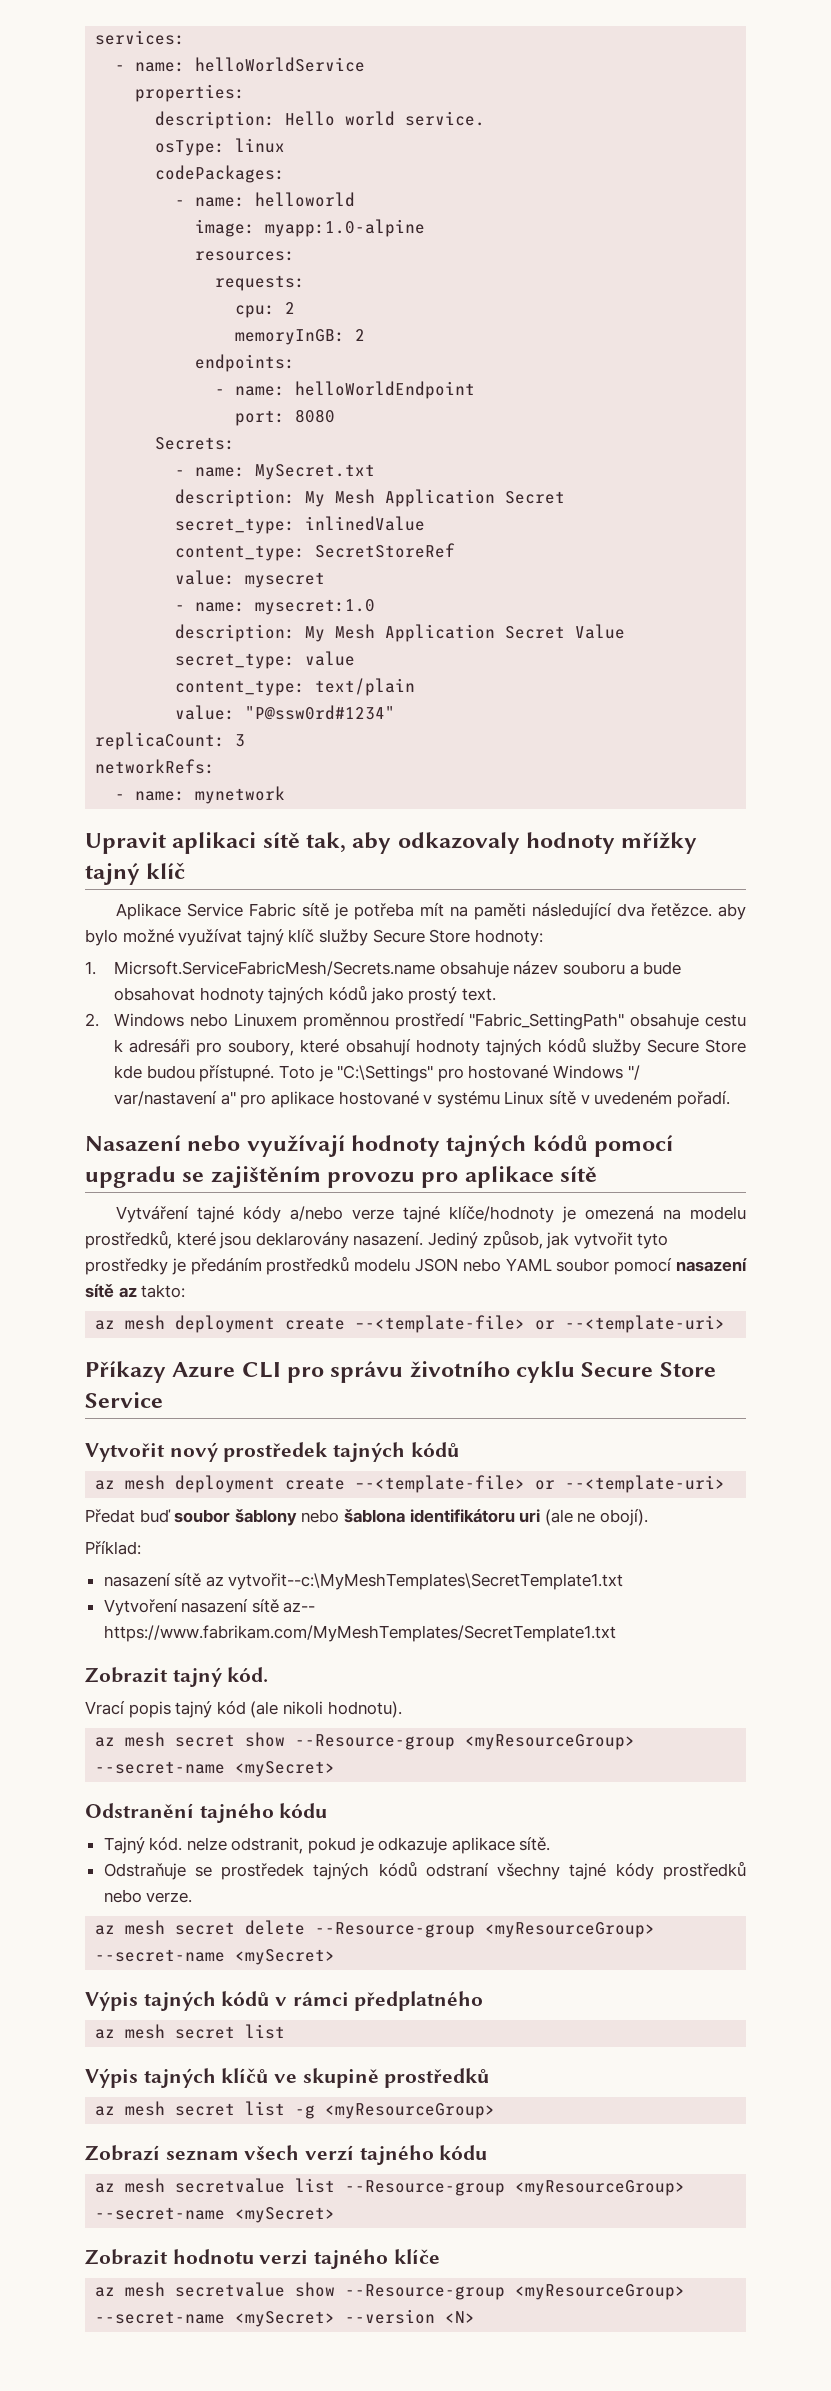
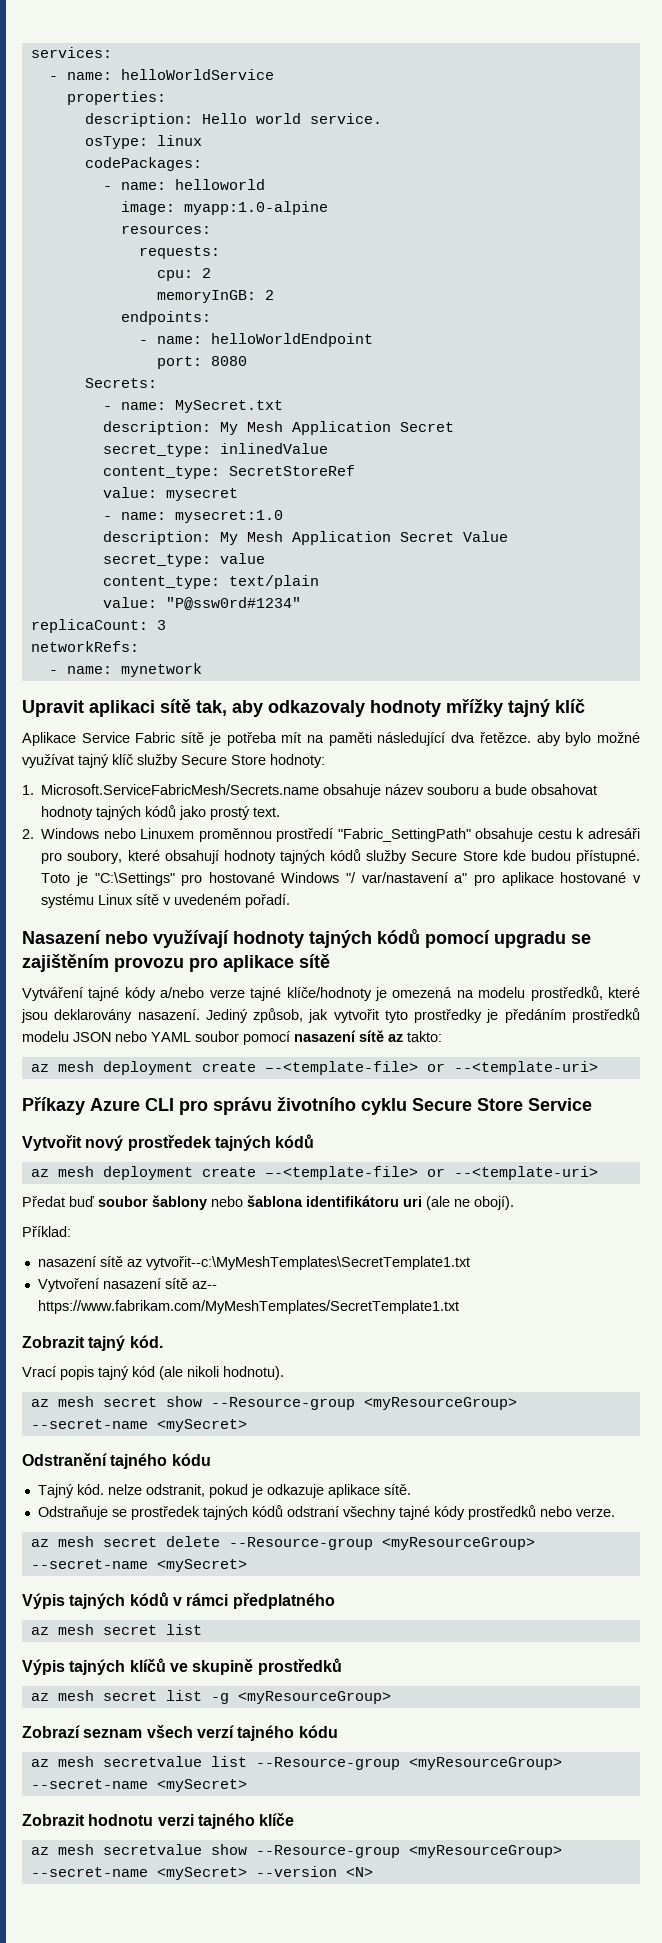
- 1. Micrsoft.ServiceFabricMesh/Secrets.name obsahuje název souboru a bude obsahovat hodnoty tajných kódů jako prostý text.
+ 1. Microsoft.ServiceFabricMesh/Secrets.name obsahuje název souboru a bude obsahovat hodnoty tajných kódů jako prostý text.

